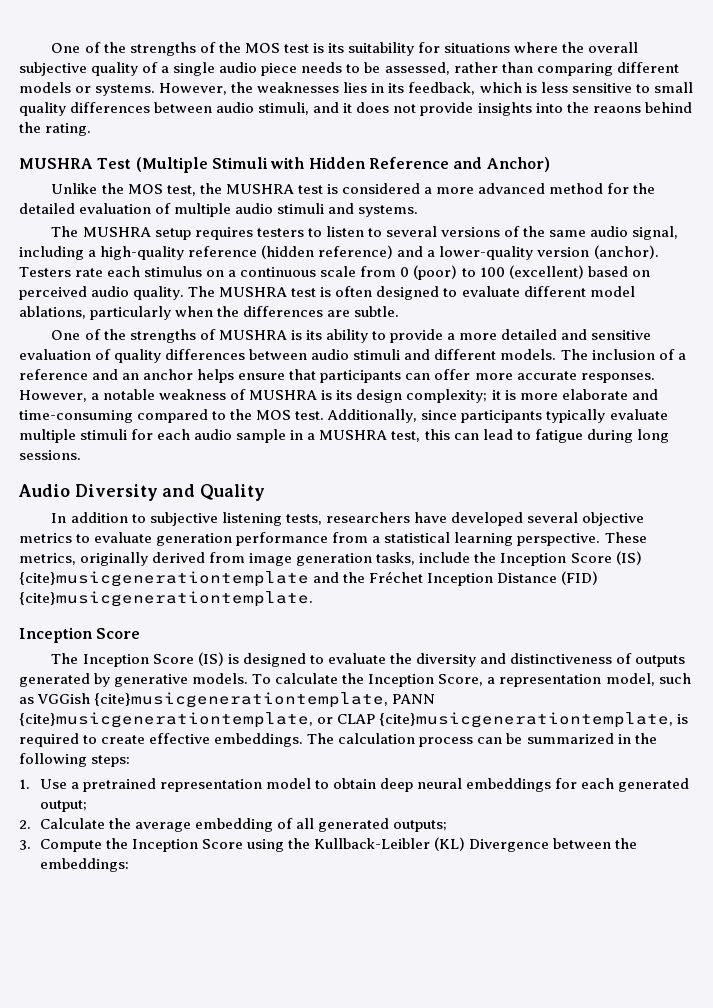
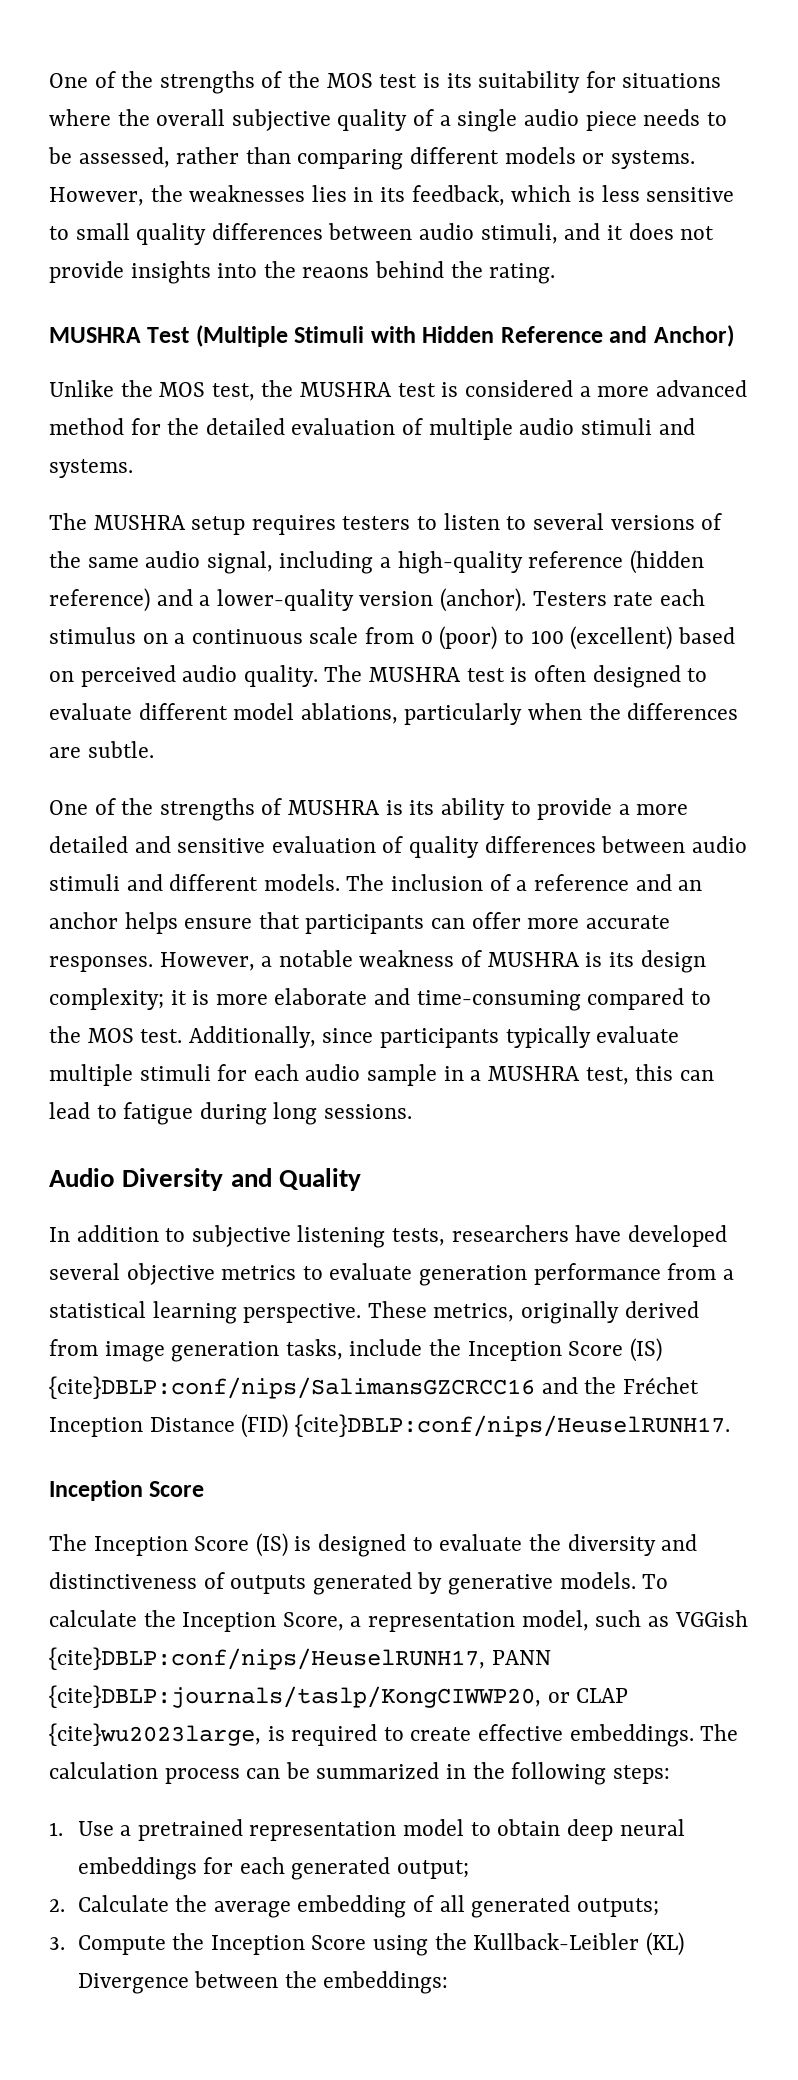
- These metrics, originally derived from image generation tasks, include the Inception Score (IS) {cite}musicgenerationtemplate and the Fréchet Inception Distance (FID) {cite}musicgenerationtemplate.
+ These metrics, originally derived from image generation tasks, include the Inception Score (IS) {cite}DBLP:conf/nips/SalimansGZCRCC16 and the Fréchet Inception Distance (FID) {cite}DBLP:conf/nips/HeuselRUNH17.
- To calculate the Inception Score, a representation model, such as VGGish {cite}musicgenerationtemplate, PANN {cite}musicgenerationtemplate, or CLAP {cite}musicgenerationtemplate, is required to create effective embeddings.
+ To calculate the Inception Score, a representation model, such as VGGish {cite}DBLP:conf/nips/HeuselRUNH17, PANN {cite}DBLP:journals/taslp/KongCIWWP20, or CLAP {cite}wu2023large, is required to create effective embeddings.

